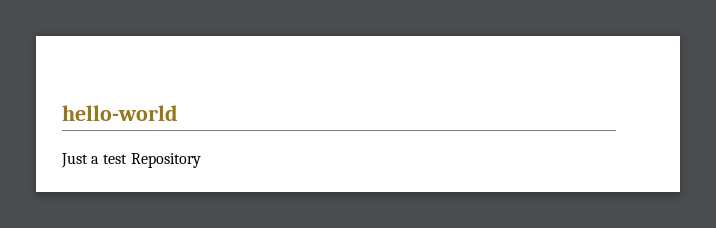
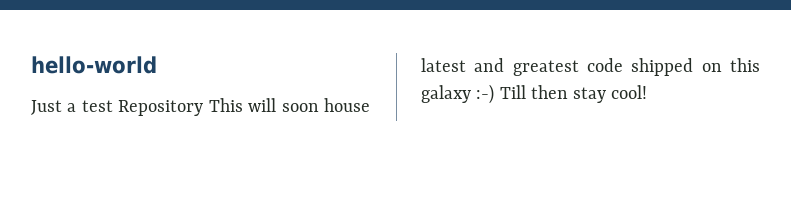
- Just a test Repository
+ Just a test Repository This will soon house latest and greatest code shipped on this galaxy :-) Till then stay cool!

